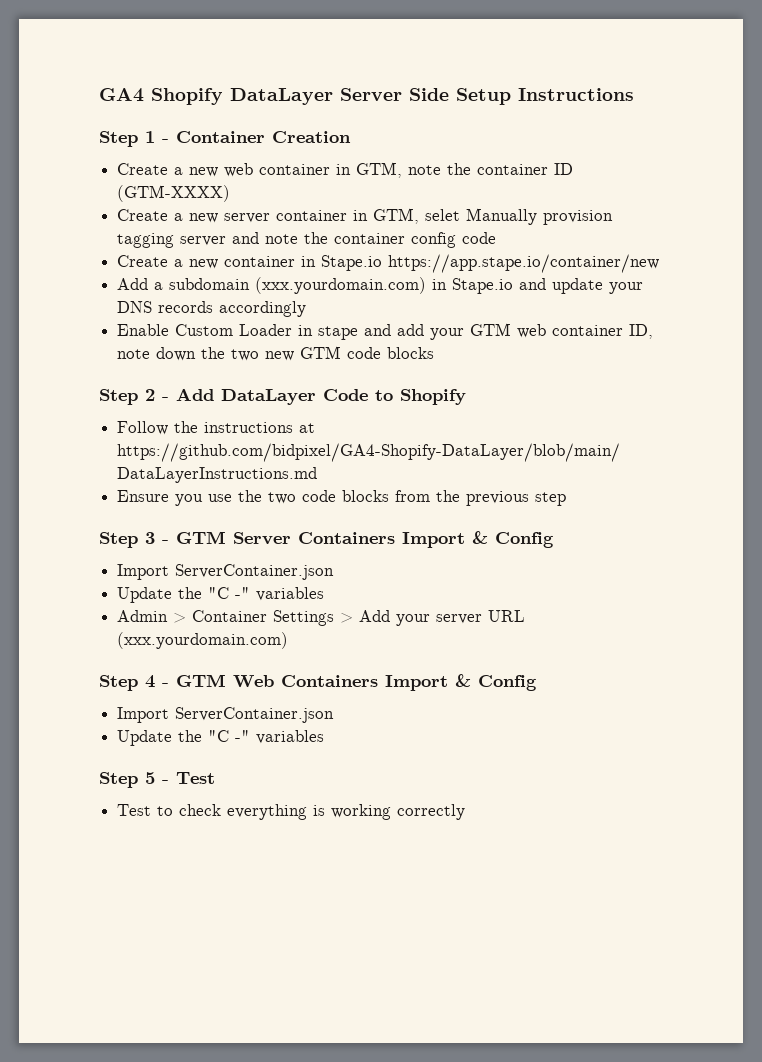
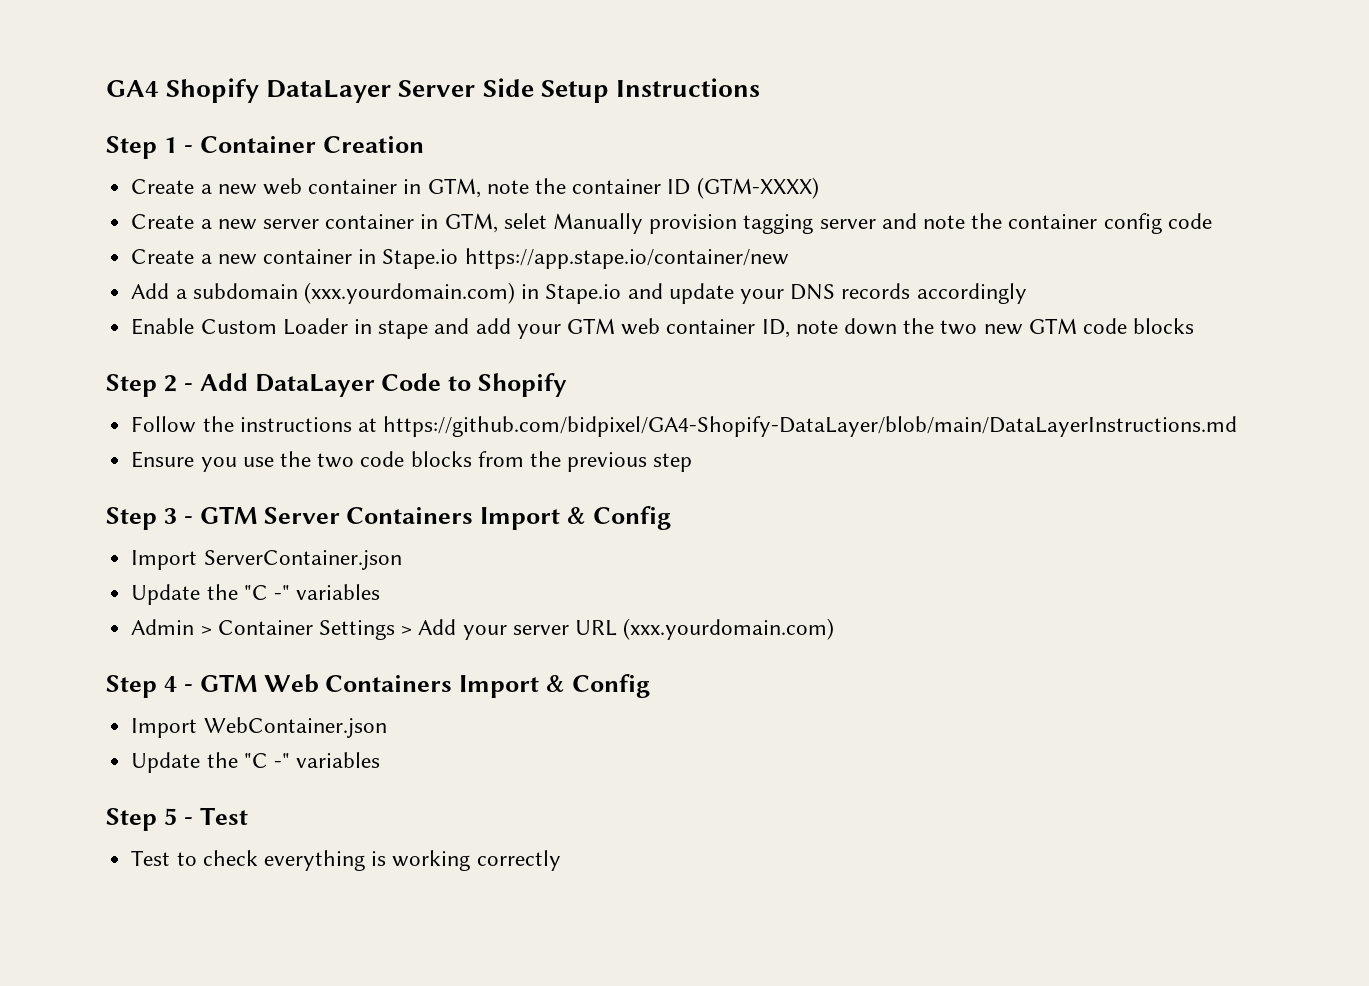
  Step 4 - GTM Web Containers Import & Config
- Import ServerContainer.json
+ Import WebContainer.json

